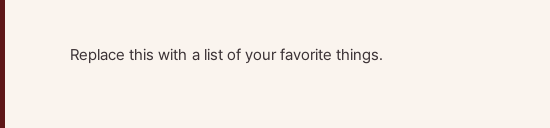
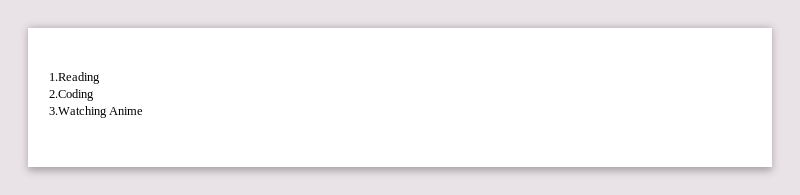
- Replace this with a list of your favorite things.
+ 1.Reading
+ 2.Coding
+ 3.Watching Anime

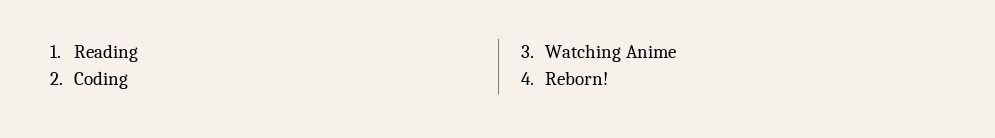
- 1.Reading
- 2.Coding
- 3.Watching Anime
+ 1. Reading
+ 2. Coding
+ 3. Watching Anime
+ 4. Reborn!

